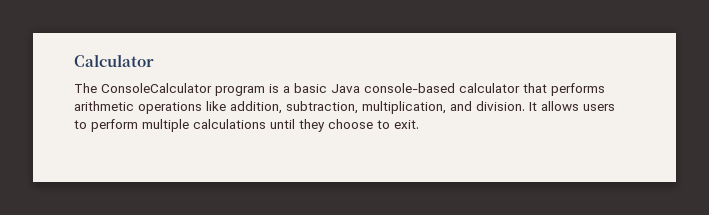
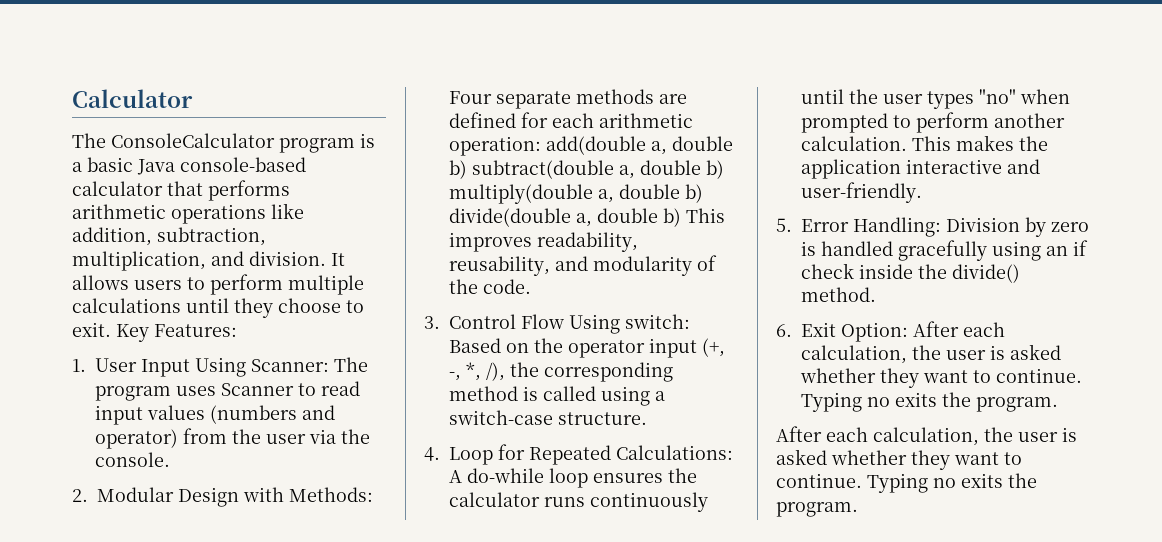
+ Key Features:
+ 1. User Input Using Scanner: The program uses Scanner to read input values (numbers and operator) from the user via the console.
+ 2. Modular Design with Methods: Four separate methods are defined for each arithmetic operation: add(double a, double b) subtract(double a, double b) multiply(double a, double b) divide(double a, double b) This improves readability, reusability, and modularity of the code.
+ 3. Control Flow Using switch: Based on the operator input (+, -, *, /), the corresponding method is called using a switch-case structure.
+ 4. Loop for Repeated Calculations: A do-while loop ensures the calculator runs continuously until the user types "no" when prompted to perform another calculation. This makes the application interactive and user-friendly.
+ 5. Error Handling: Division by zero is handled gracefully using an if check inside the divide() method.
+ 6. Exit Option: After each calculation, the user is asked whether they want to continue. Typing no exits the program.
+ After each calculation, the user is asked whether they want to continue. Typing no exits the program.

